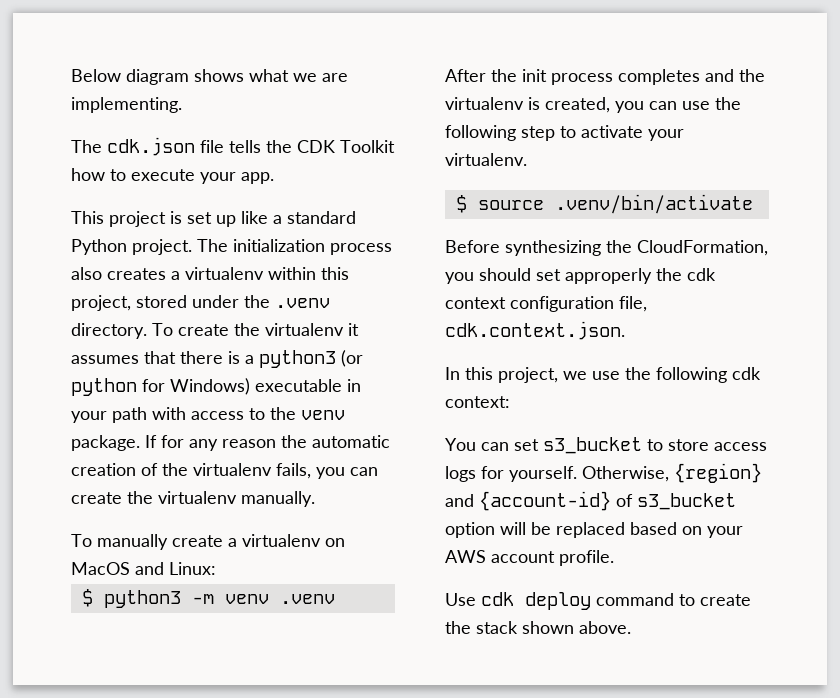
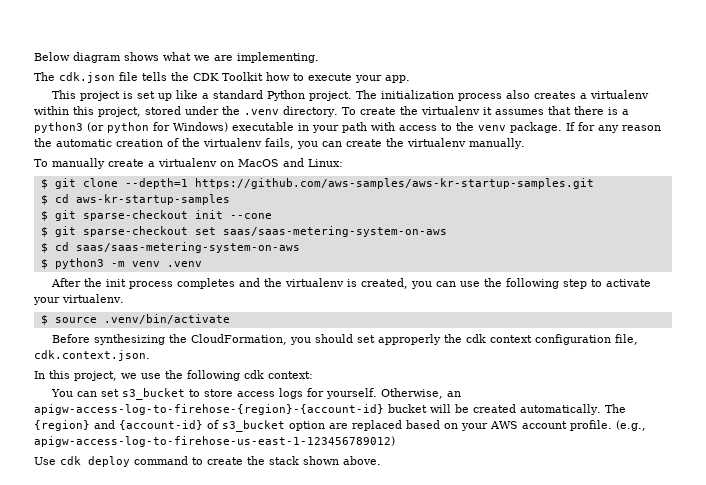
+ $ git clone --depth=1 https://github.com/aws-samples/aws-kr-startup-samples.git
+ $ cd aws-kr-startup-samples
+ $ git sparse-checkout init --cone
+ $ git sparse-checkout set saas/saas-metering-system-on-aws
+ $ cd saas/saas-metering-system-on-aws
- Otherwise, {region} and {account-id} of s3_bucket option will be replaced based on your AWS account profile.
+ Otherwise, an apigw-access-log-to-firehose-{region}-{account-id} bucket will be created automatically. The {region} and {account-id} of s3_bucket option are replaced based on your AWS account profile. (e.g., apigw-access-log-to-firehose-us-east-1-123456789012)

